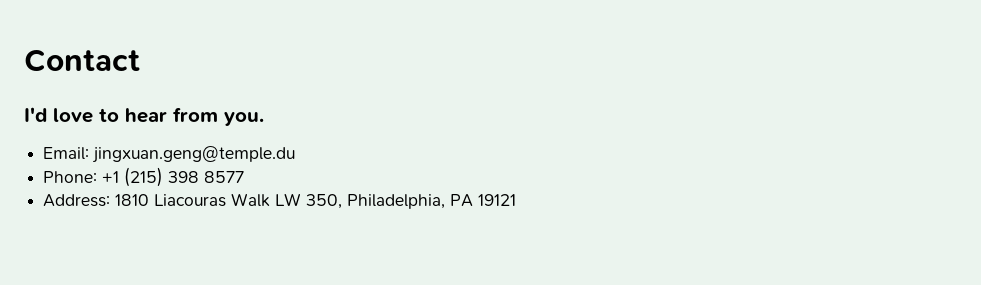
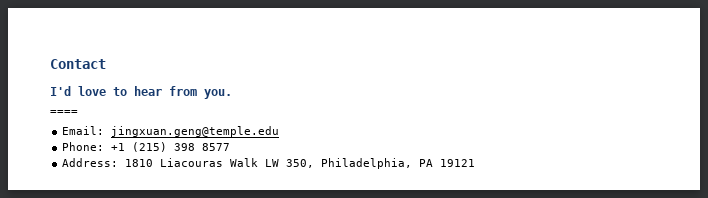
+ ====
- Email: jingxuan.geng@temple.du
+ Email: jingxuan.geng@temple.edu

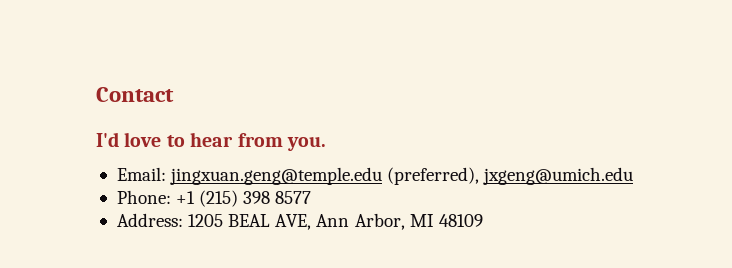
- ====
- Email: jingxuan.geng@temple.edu
+ Email: jingxuan.geng@temple.edu (preferred), jxgeng@umich.edu
- Address: 1810 Liacouras Walk LW 350, Philadelphia, PA 19121
+ Address: 1205 BEAL AVE, Ann Arbor, MI 48109

